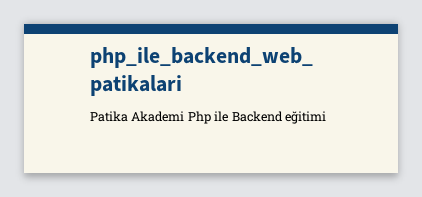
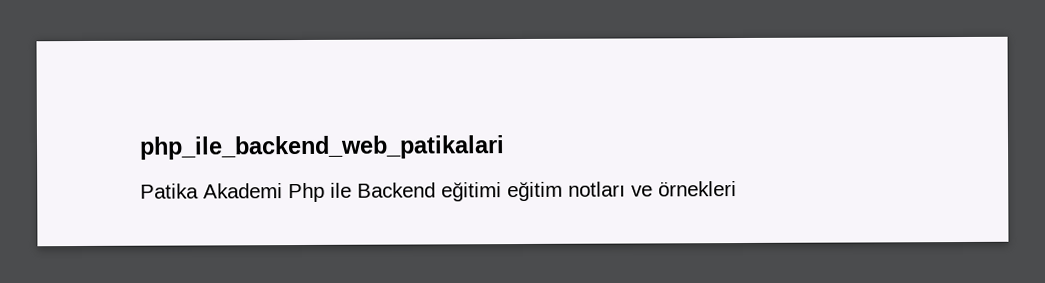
- Patika Akademi Php ile Backend eğitimi
+ Patika Akademi Php ile Backend eğitimi eğitim notları ve örnekleri

